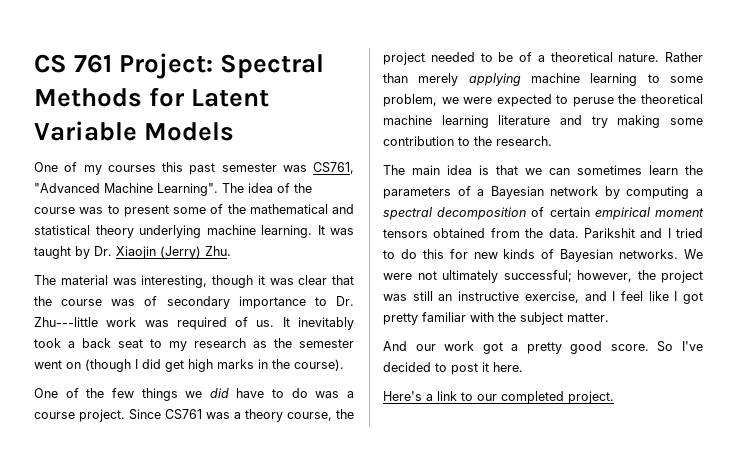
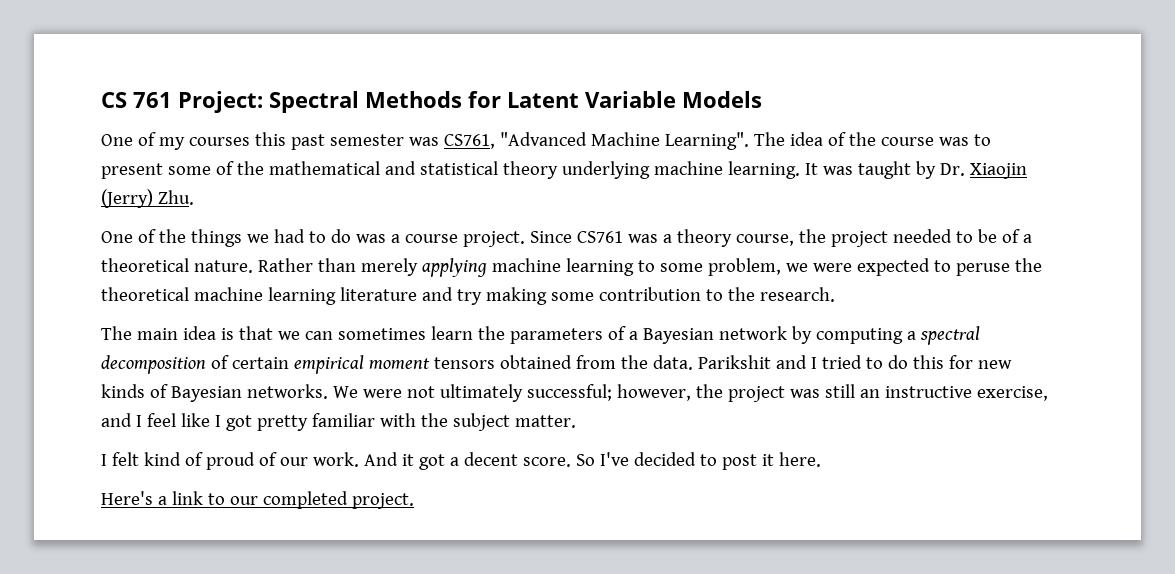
- The material was interesting, though it was clear that the course was of secondary importance to Dr. Zhu---little work was required of us. It inevitably took a back seat to my research as the semester went on (though I did get high marks in the course).
- One of the few things we did have to do was a course project.
+ One of the things we had to do was a course project.
- And our work got a pretty good score.
+ I felt kind of proud of our work. And it got a decent score.

